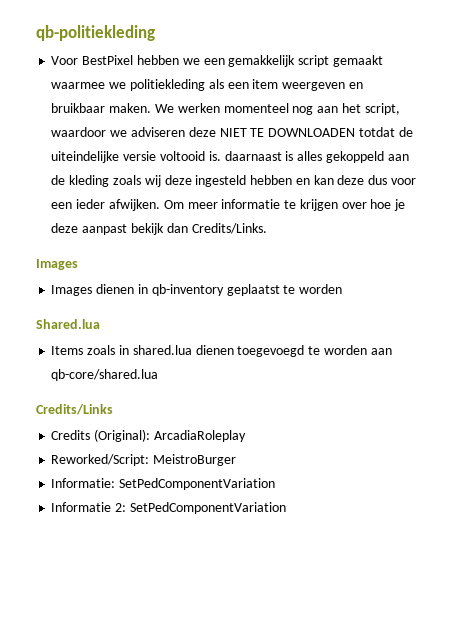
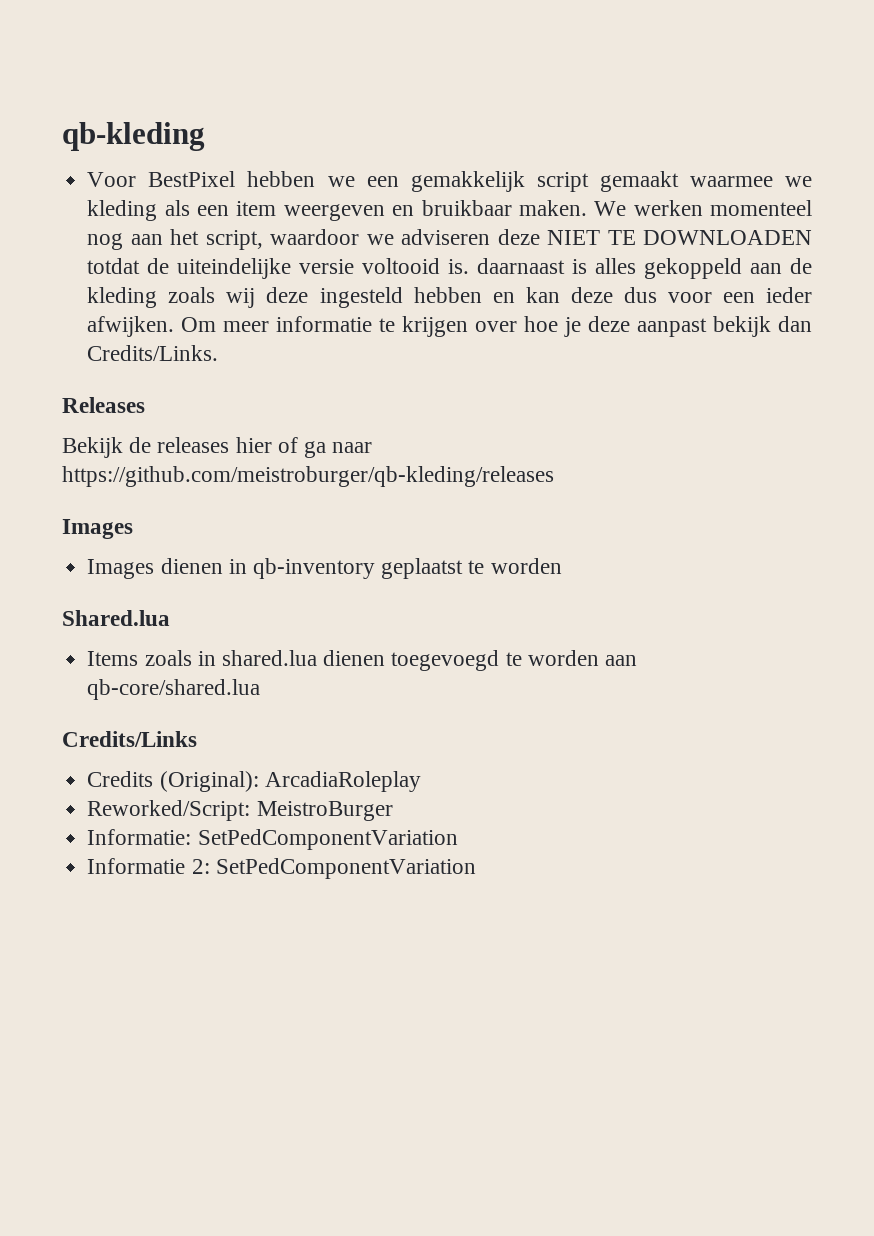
- qb-politiekleding
+ qb-kleding
- Voor BestPixel hebben we een gemakkelijk script gemaakt waarmee we politiekleding als een item weergeven en bruikbaar maken.
+ Voor BestPixel hebben we een gemakkelijk script gemaakt waarmee we kleding als een item weergeven en bruikbaar maken.
+ Releases
+ Bekijk de releases hier of ga naar https://github.com/meistroburger/qb-kleding/releases

